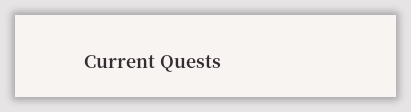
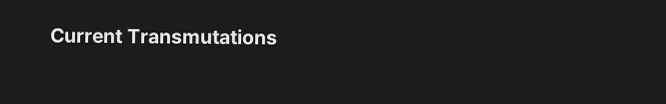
- Current Quests
+ Current Transmutations

